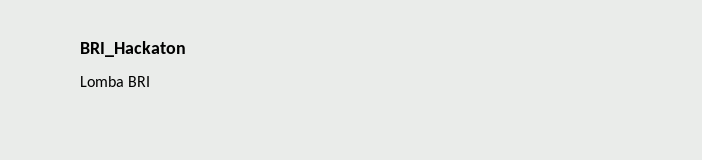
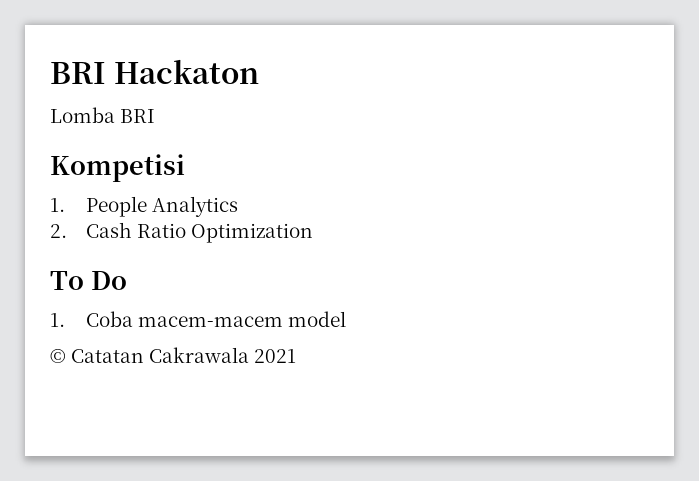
- BRI_Hackaton
+ BRI Hackaton
+ Kompetisi
+ 1. People Analytics
+ 2. Cash Ratio Optimization
+ To Do
+ 1. Coba macem-macem model
+ © Catatan Cakrawala 2021

